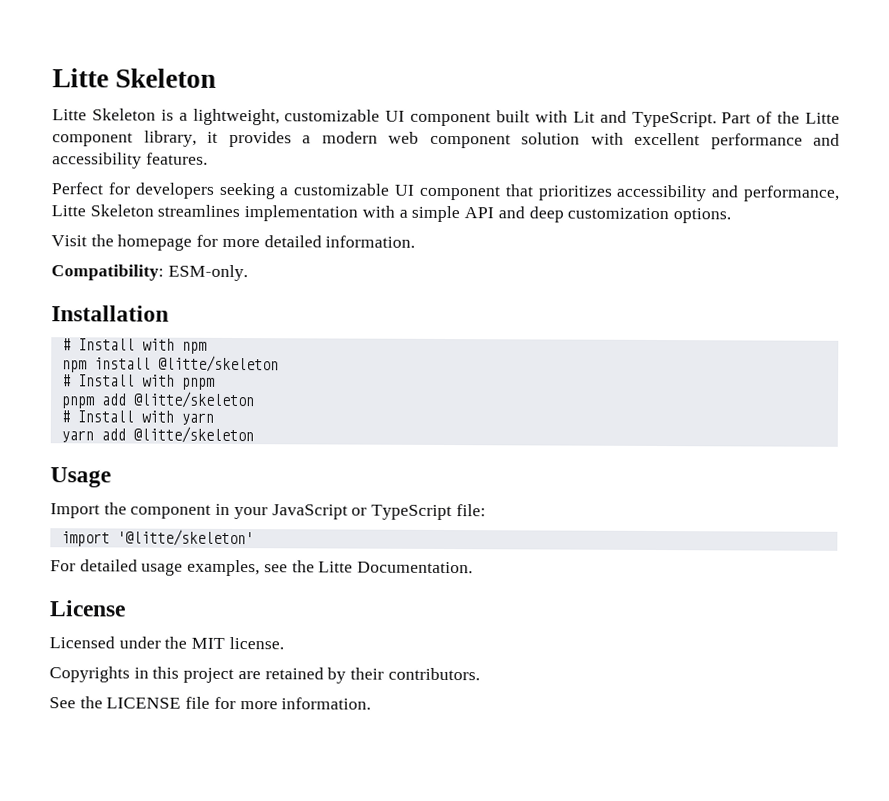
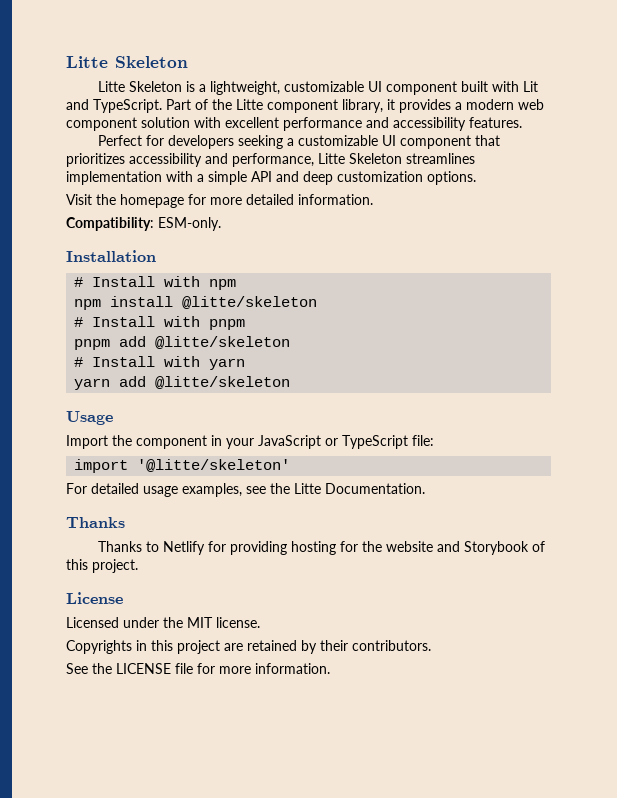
  For detailed usage examples, see the Litte Documentation.
+ Thanks
+ Thanks to Netlify for providing hosting for the website and Storybook of this project.

